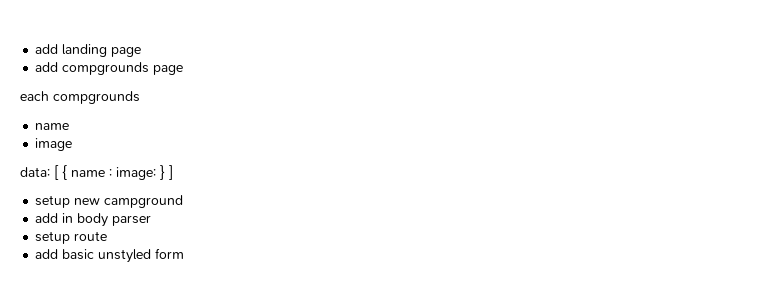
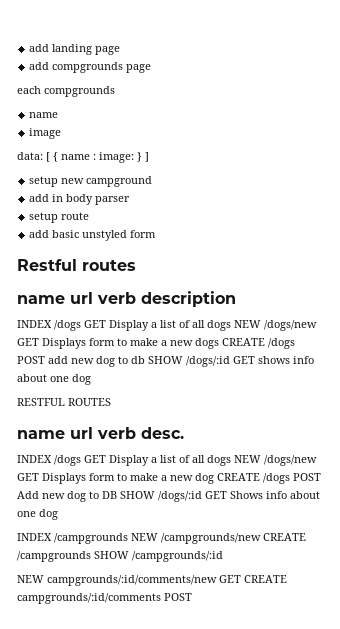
+ Restful routes
+ name url verb description
+ INDEX /dogs GET Display a list of all dogs NEW /dogs/new GET Displays form to make a new dogs CREATE /dogs POST add new dog to db SHOW /dogs/:id GET shows info about one dog
+ RESTFUL ROUTES
+ name url verb desc.
+ INDEX /dogs GET Display a list of all dogs NEW /dogs/new GET Displays form to make a new dog CREATE /dogs POST Add new dog to DB SHOW /dogs/:id GET Shows info about one dog
+ INDEX /campgrounds NEW /campgrounds/new CREATE /campgrounds SHOW /campgrounds/:id
+ NEW campgrounds/:id/comments/new GET CREATE campgrounds/:id/comments POST

